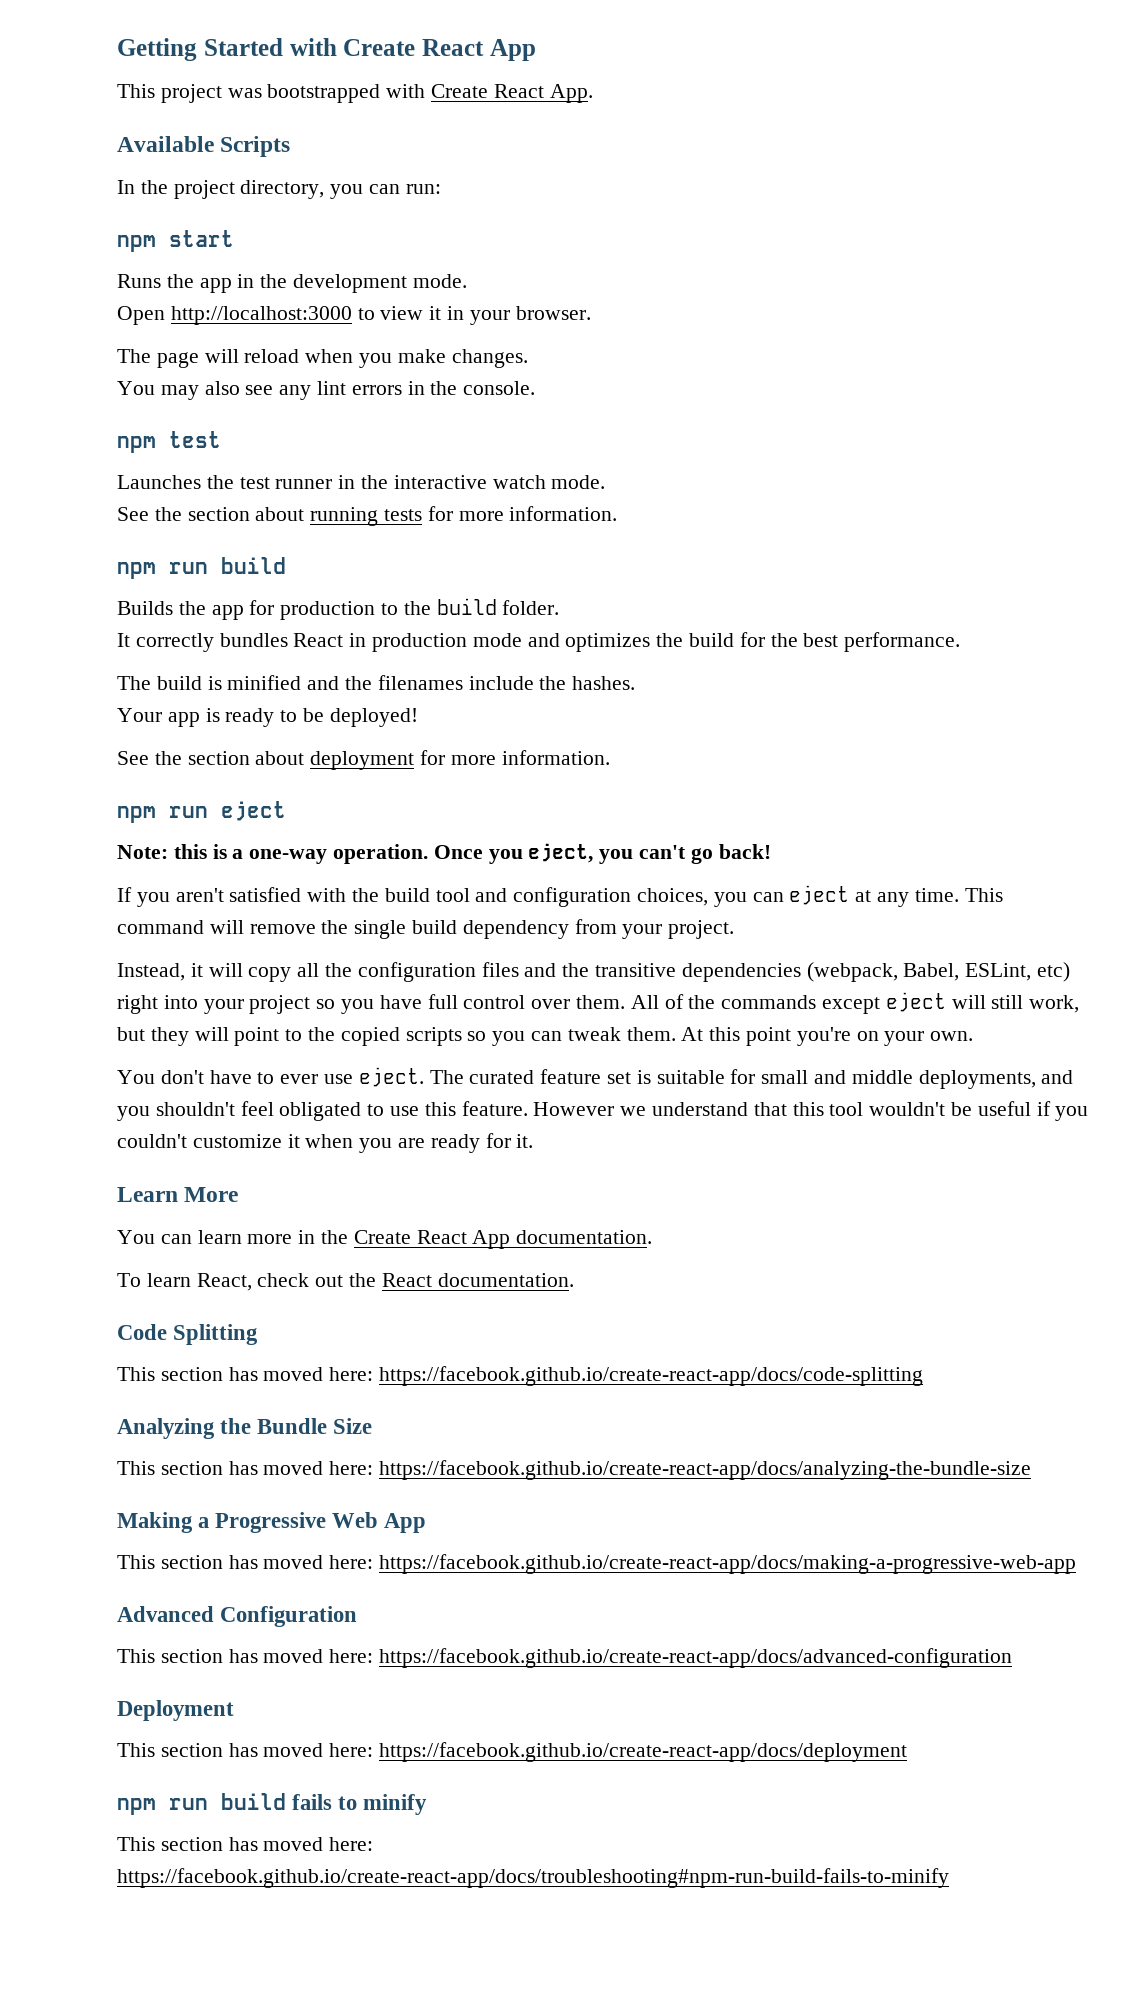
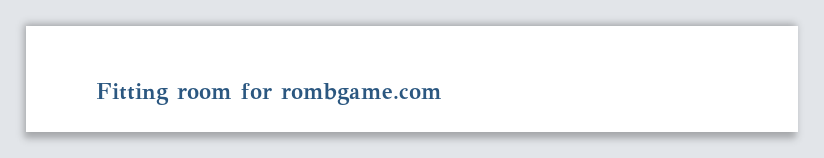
- Getting Started with Create React App
- This project was bootstrapped with Create React App.
- Available Scripts
- In the project directory, you can run:
- npm start
- Runs the app in the development mode.
- Open http://localhost:3000 to view it in your browser.
- The page will reload when you make changes.
- You may also see any lint errors in the console.
- npm test
- Launches the test runner in the interactive watch mode.
- See the section about running tests for more information.
- npm run build
- Builds the app for production to the build folder.
- It correctly bundles React in production mode and optimizes the build for the best performance.
- The build is minified and the filenames include the hashes.
- Your app is ready to be deployed!
- See the section about deployment for more information.
- npm run eject
- Note: this is a one-way operation. Once you eject, you can't go back!
- If you aren't satisfied with the build tool and configuration choices, you can eject at any time. This command will remove the single build dependency from your project.
- Instead, it will copy all the configuration files and the transitive dependencies (webpack, Babel, ESLint, etc) right into your project so you have full control over them. All of the commands except eject will still work, but they will point to the copied scripts so you can tweak them. At this point you're on your own.
- You don't have to ever use eject. The curated feature set is suitable for small and middle deployments, and you shouldn't feel obligated to use this feature. However we understand that this tool wouldn't be useful if you couldn't customize it when you are ready for it.
- Learn More
- You can learn more in the Create React App documentation.
- To learn React, check out the React documentation.
- Code Splitting
- This section has moved here: https://facebook.github.io/create-react-app/docs/code-splitting
- Analyzing the Bundle Size
- This section has moved here: https://facebook.github.io/create-react-app/docs/analyzing-the-bundle-size
- Making a Progressive Web App
- This section has moved here: https://facebook.github.io/create-react-app/docs/making-a-progressive-web-app
- Advanced Configuration
- This section has moved here: https://facebook.github.io/create-react-app/docs/advanced-configuration
- Deployment
- This section has moved here: https://facebook.github.io/create-react-app/docs/deployment
- npm run build fails to minify
- This section has moved here: https://facebook.github.io/create-react-app/docs/troubleshooting#npm-run-build-fails-to-minify
+ Fitting room for rombgame.com

